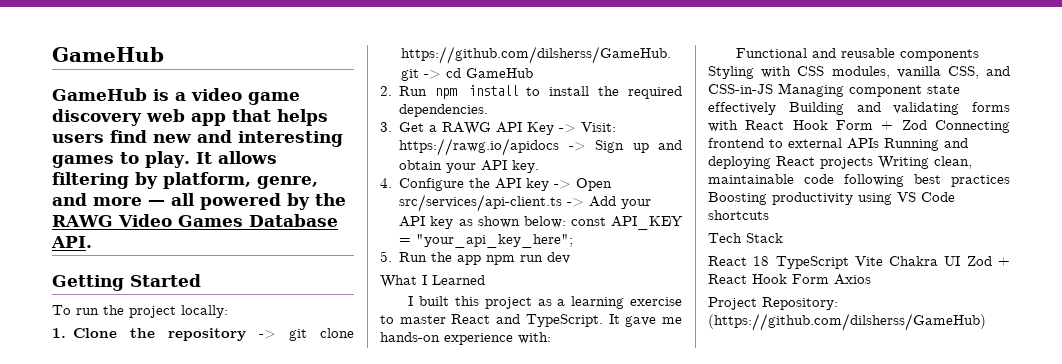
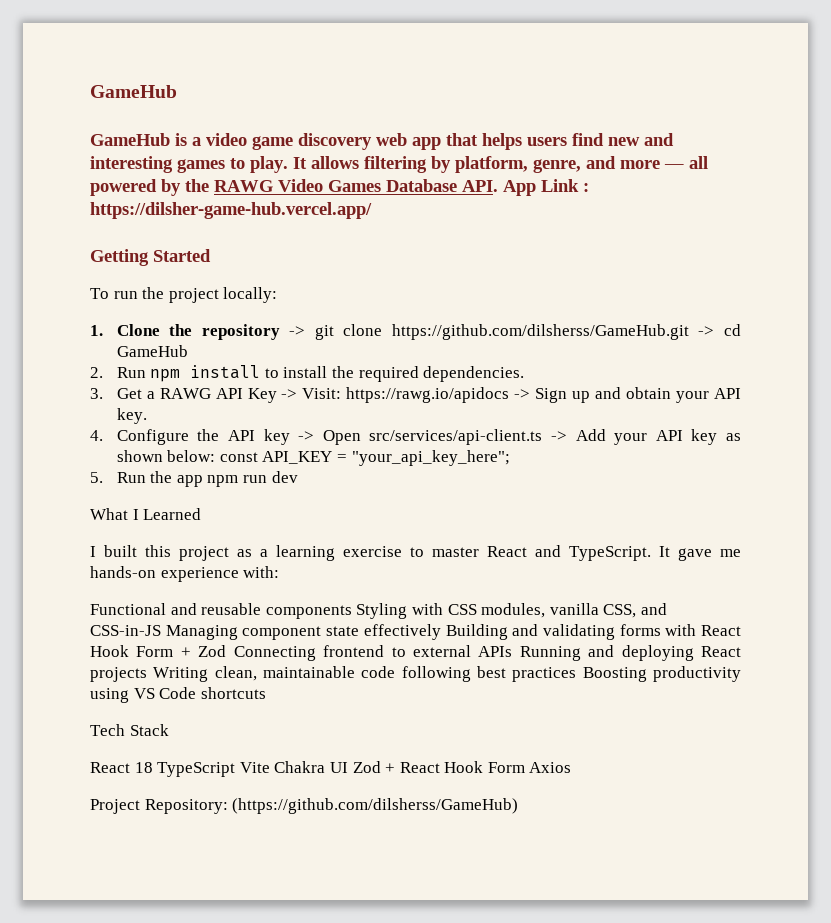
- It allows filtering by platform, genre, and more — all powered by the RAWG Video Games Database API.
+ It allows filtering by platform, genre, and more — all powered by the RAWG Video Games Database API. App Link : https://dilsher-game-hub.vercel.app/

